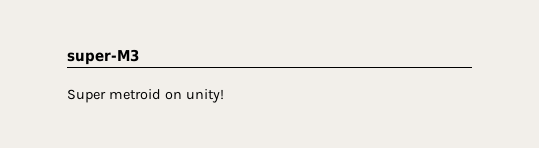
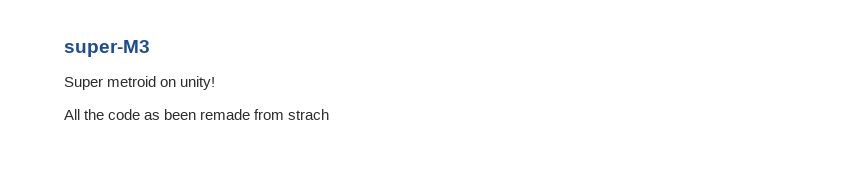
+ All the code as been remade from strach

